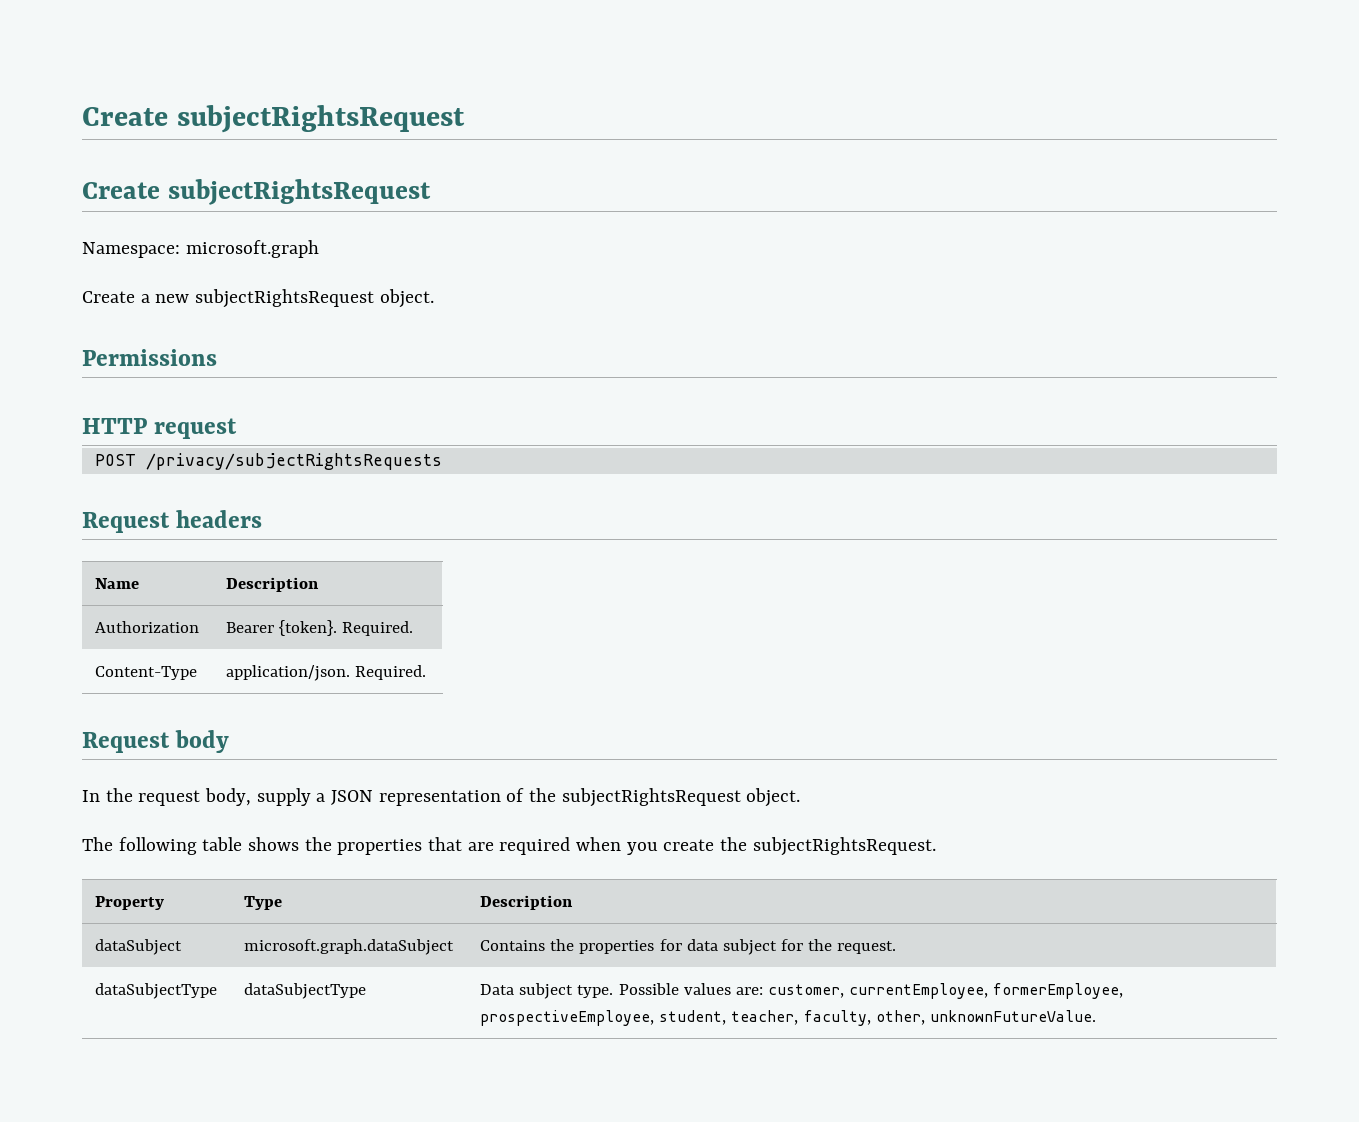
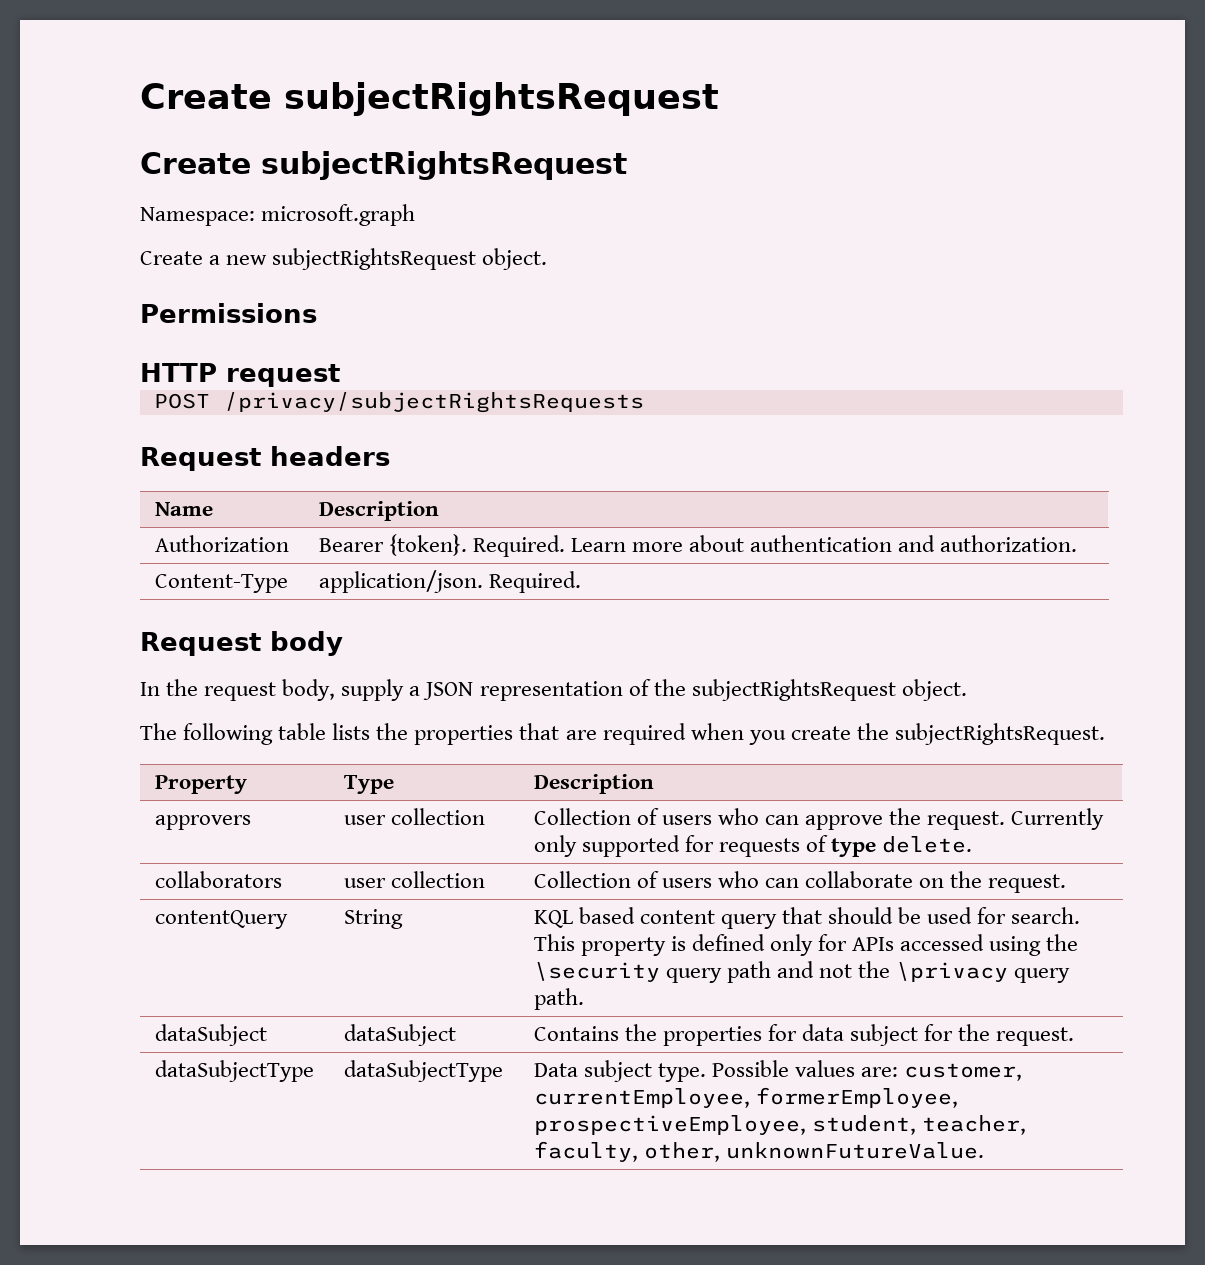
- Authorization | Bearer {token}. Required.
+ Authorization | Bearer {token}. Required. Learn more about authentication and authorization.
- The following table shows the properties that are required when you create the subjectRightsRequest.
+ The following table lists the properties that are required when you create the subjectRightsRequest.
- dataSubject | microsoft.graph.dataSubject | Contains the properties for data subject for the request.
+ approvers | user collection | Collection of users who can approve the request. Currently only supported for requests of type delete.
+ collaborators | user collection | Collection of users who can collaborate on the request.
+ contentQuery | String | KQL based content query that should be used for search. This property is defined only for APIs accessed using the \security query path and not the \privacy query path.
+ dataSubject | dataSubject | Contains the properties for data subject for the request.

